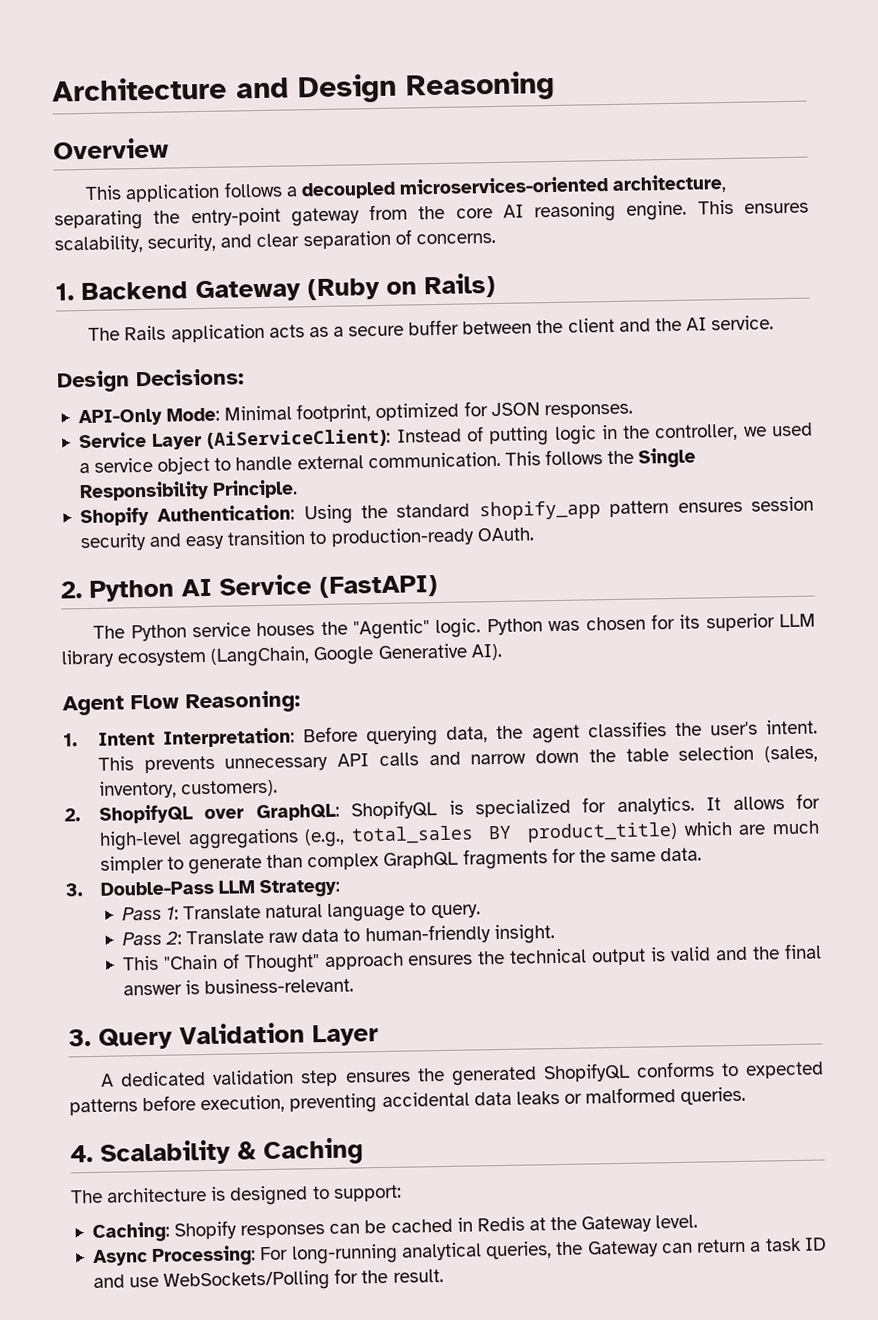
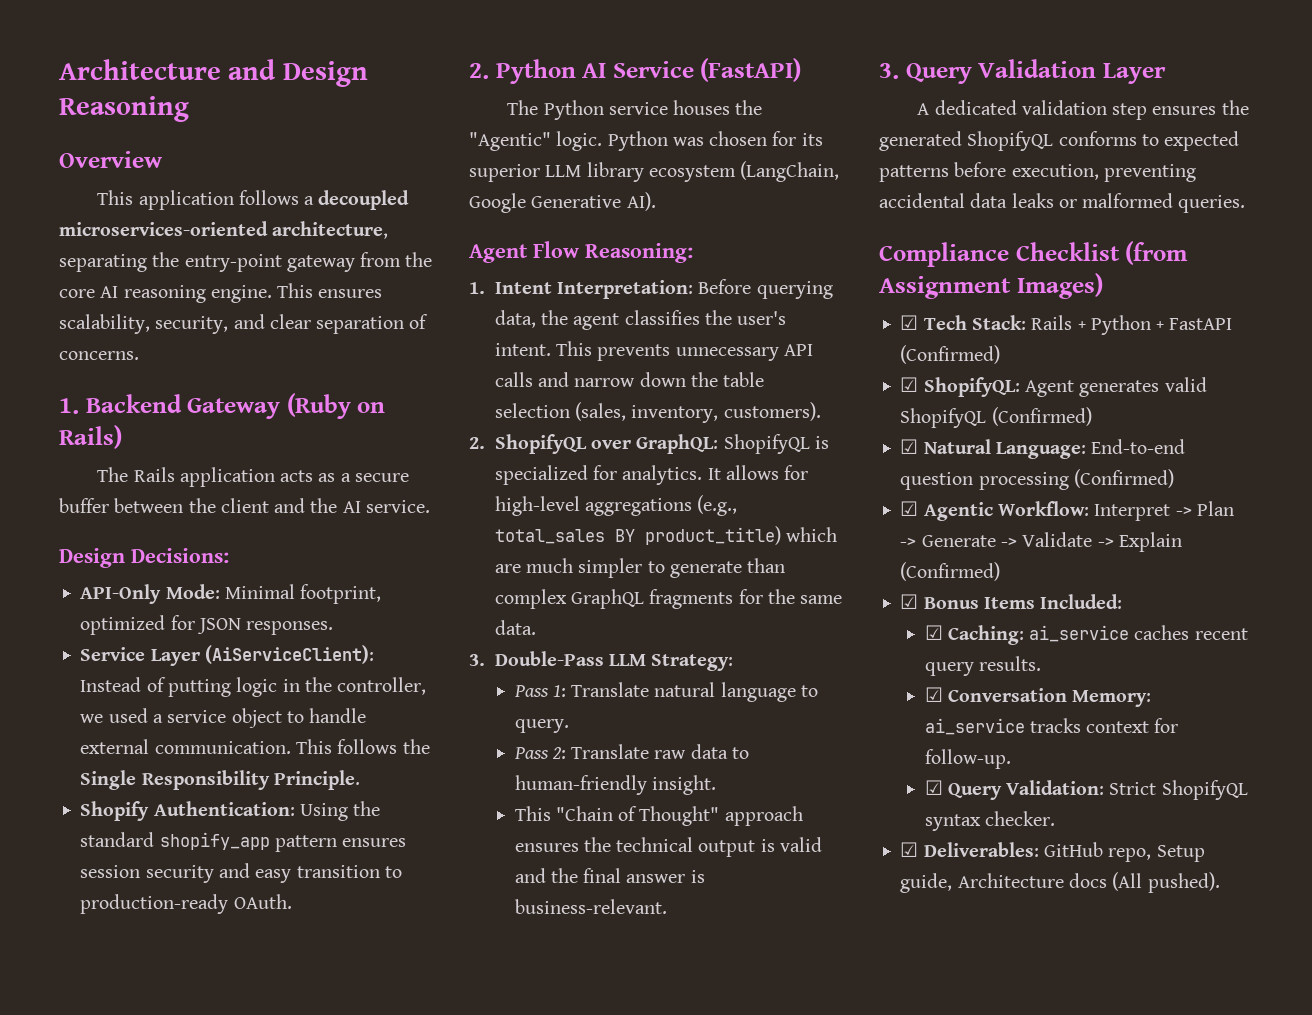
- 4. Scalability & Caching
- The architecture is designed to support:
- Caching: Shopify responses can be cached in Redis at the Gateway level.
- Async Processing: For long-running analytical queries, the Gateway can return a task ID and use WebSockets/Polling for the result.
+ Compliance Checklist (from Assignment Images)
+ ☑ Tech Stack: Rails + Python + FastAPI (Confirmed)
+ ☑ ShopifyQL: Agent generates valid ShopifyQL (Confirmed)
+ ☑ Natural Language: End-to-end question processing (Confirmed)
+ ☑ Agentic Workflow: Interpret -> Plan -> Generate -> Validate -> Explain (Confirmed)
+ ☑ Bonus Items Included:
+ ☑ Caching: ai_service caches recent query results.
+ ☑ Conversation Memory: ai_service tracks context for follow-up.
+ ☑ Query Validation: Strict ShopifyQL syntax checker.
+ ☑ Deliverables: GitHub repo, Setup guide, Architecture docs (All pushed).

